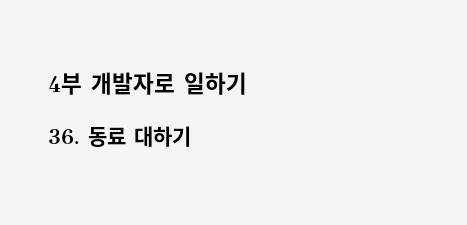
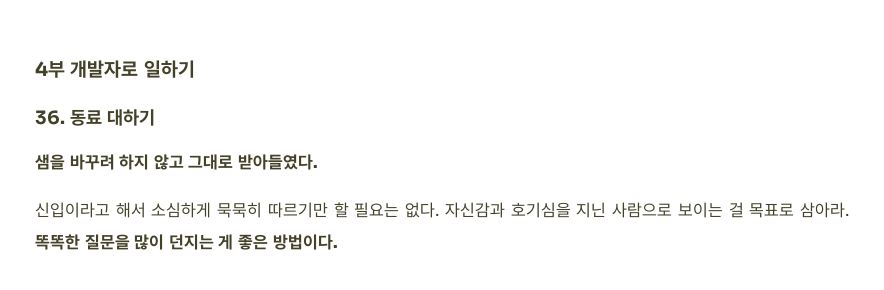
+ 샘을 바꾸려 하지 않고 그대로 받아들였다.
+ 신입이라고 해서 소심하게 묵묵히 따르기만 할 필요는 없다. 자신감과 호기심을 지닌 사람으로 보이는 걸 목표로 삼아라. 똑똑한 질문을 많이 던지는 게 좋은 방법이다.

